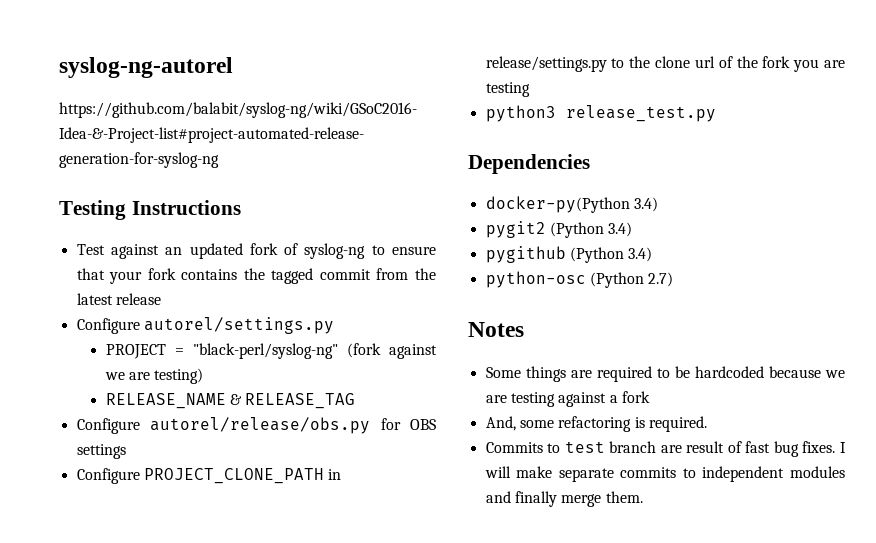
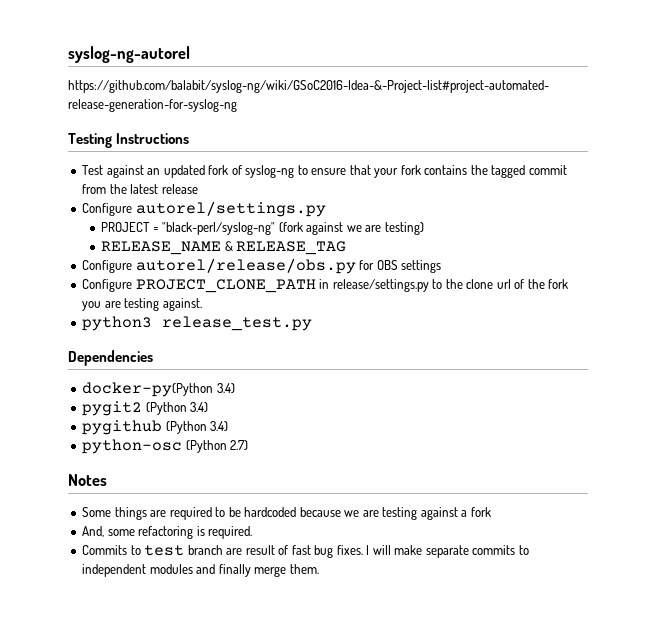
- Configure PROJECT_CLONE_PATH in release/settings.py to the clone url of the fork you are testing
+ Configure PROJECT_CLONE_PATH in release/settings.py to the clone url of the fork you are testing against.

